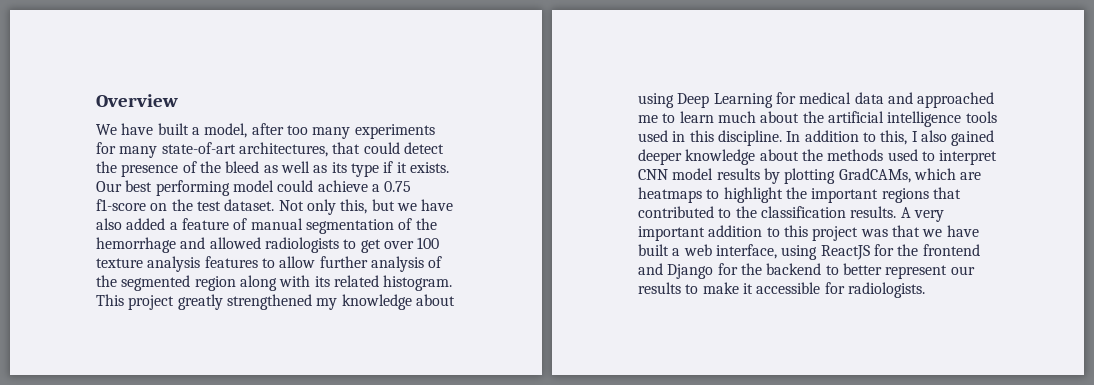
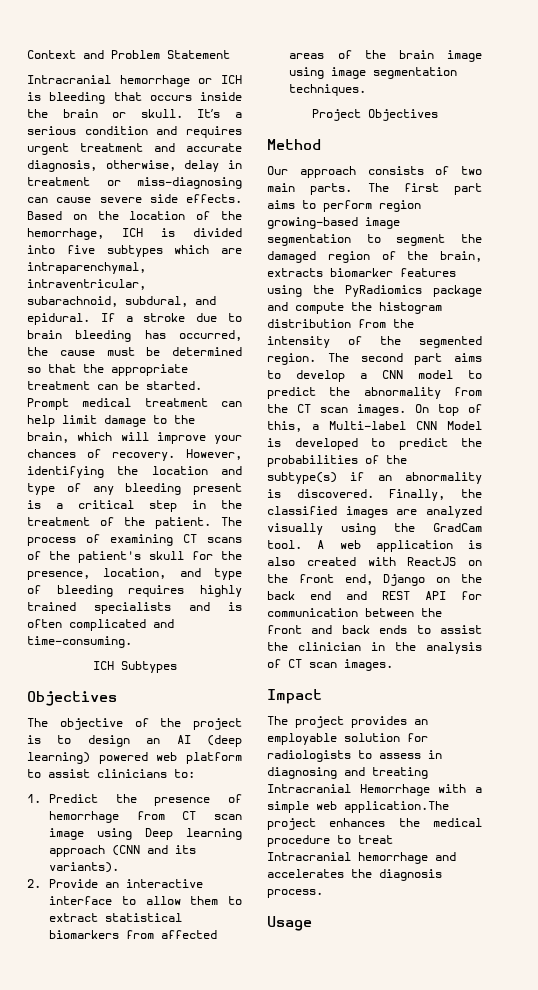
- Overview
- We have built a model, after too many experiments for many state-of-art architectures, that could detect the presence of the bleed as well as its type if it exists. Our best performing model could achieve a 0.75 f1-score on the test dataset. Not only this, but we have also added a feature of manual segmentation of the hemorrhage and allowed radiologists to get over 100 texture analysis features to allow further analysis of the segmented region along with its related histogram. This project greatly strengthened my knowledge about using Deep Learning for medical data and approached me to learn much about the artificial intelligence tools used in this discipline. In addition to this, I also gained deeper knowledge about the methods used to interpret CNN model results by plotting GradCAMs, which are heatmaps to highlight the important regions that contributed to the classification results. A very important addition to this project was that we have built a web interface, using ReactJS for the frontend and Django for the backend to better represent our results to make it accessible for radiologists.
+ Context and Problem Statement
+ Intracranial hemorrhage or ICH is bleeding that occurs inside the brain or skull. It’s a serious condition and requires urgent treatment and accurate diagnosis, otherwise, delay in treatment or miss-diagnosing can cause severe side effects. Based on the location of the hemorrhage, ICH is divided into five subtypes which are intraparenchymal, intraventricular, subarachnoid, subdural, and epidural. If a stroke due to brain bleeding has occurred, the cause must be determined so that the appropriate treatment can be started. Prompt medical treatment can help limit damage to the brain, which will improve your chances of recovery. However, identifying the location and type of any bleeding present is a critical step in the treatment of the patient. The process of examining CT scans of the patient's skull for the presence, location, and type of bleeding requires highly trained specialists and is often complicated and time-consuming.
+ ICH Subtypes
+ Objectives
+ The objective of the project is to design an AI (deep learning) powered web platform to assist clinicians to:
+ 1. Predict the presence of hemorrhage from CT scan image using Deep learning approach (CNN and its variants).
+ 2. Provide an interactive interface to allow them to extract statistical biomarkers from affected areas of the brain image using image segmentation techniques.
+ Project Objectives
+ Method
+ Our approach consists of two main parts. The first part aims to perform region growing-based image segmentation to segment the damaged region of the brain, extracts biomarker features using the PyRadiomics package and compute the histogram distribution from the intensity of the segmented region. The second part aims to develop a CNN model to predict the abnormality from the CT scan images. On top of this, a Multi-label CNN Model is developed to predict the probabilities of the subtype(s) if an abnormality is discovered. Finally, the classified images are analyzed visually using the GradCam tool. A web application is also created with ReactJS on the front end, Django on the back end and REST API for communication between the front and back ends to assist the clinician in the analysis of CT scan images.
+ Impact
+ The project provides an employable solution for radiologists to assess in diagnosing and treating Intracranial Hemorrhage with a simple web application.The project enhances the medical procedure to treat Intracranial hemorrhage and accelerates the diagnosis process.
+ Usage

